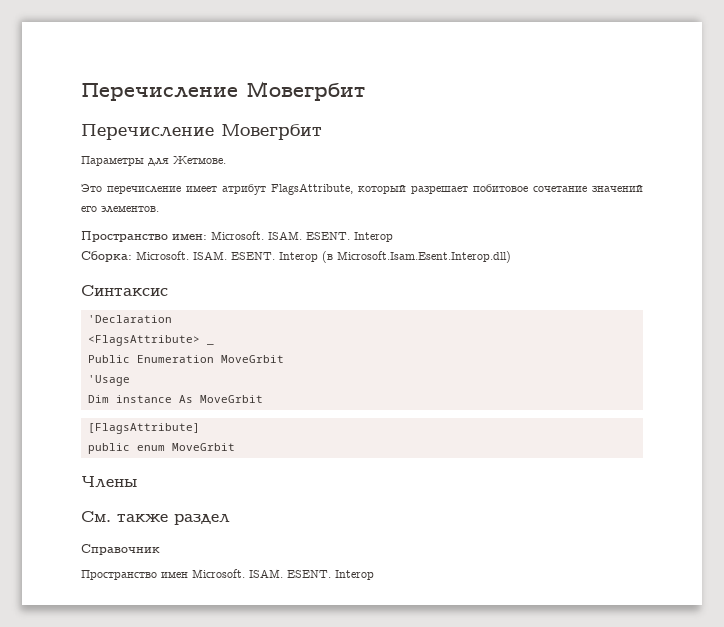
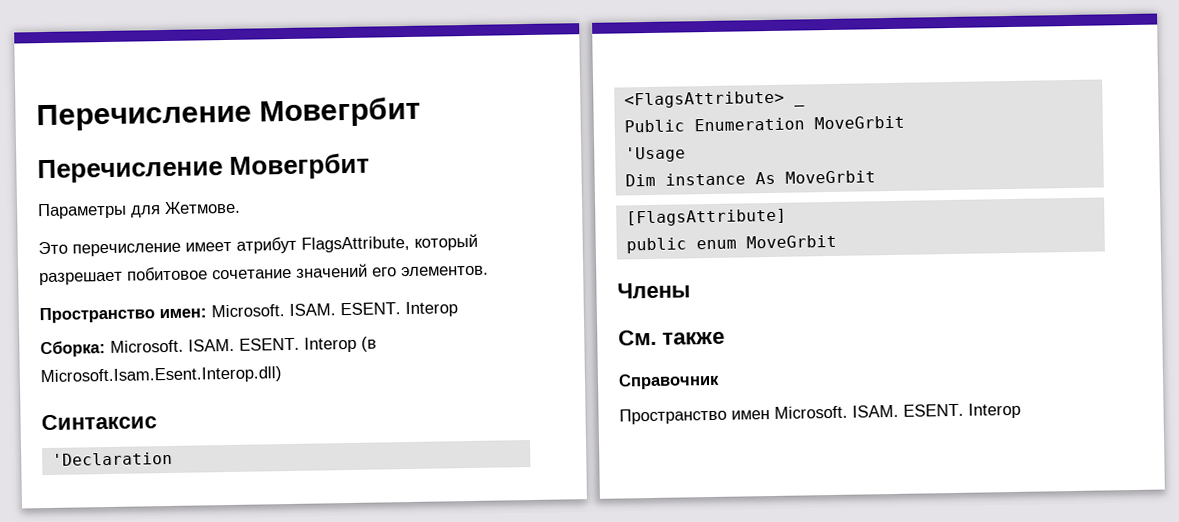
- См. также раздел
+ См. также

